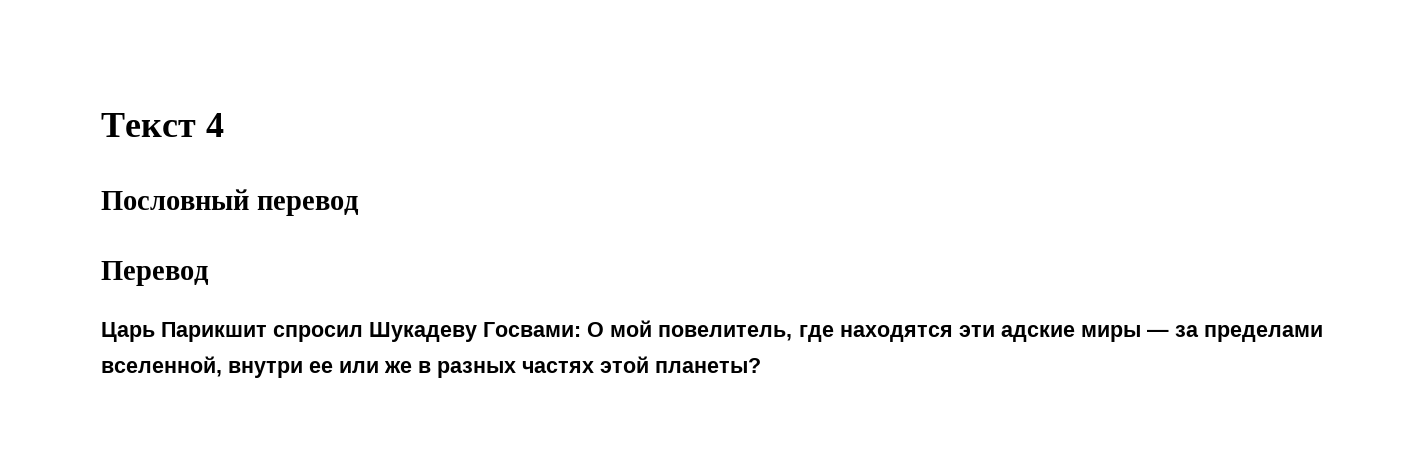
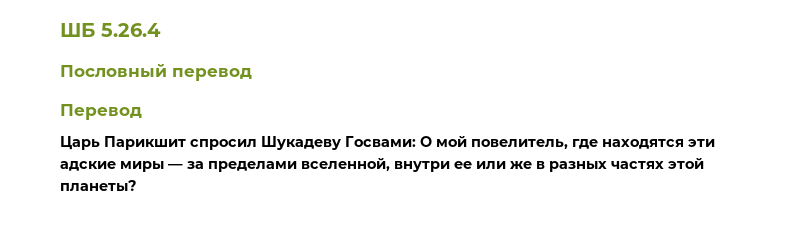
- Текст 4
+ ШБ 5.26.4

